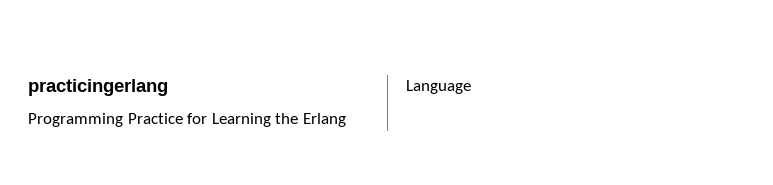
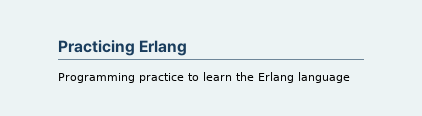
- practicingerlang
+ Practicing Erlang
- Programming Practice for Learning the Erlang Language
+ Programming practice to learn the Erlang language

